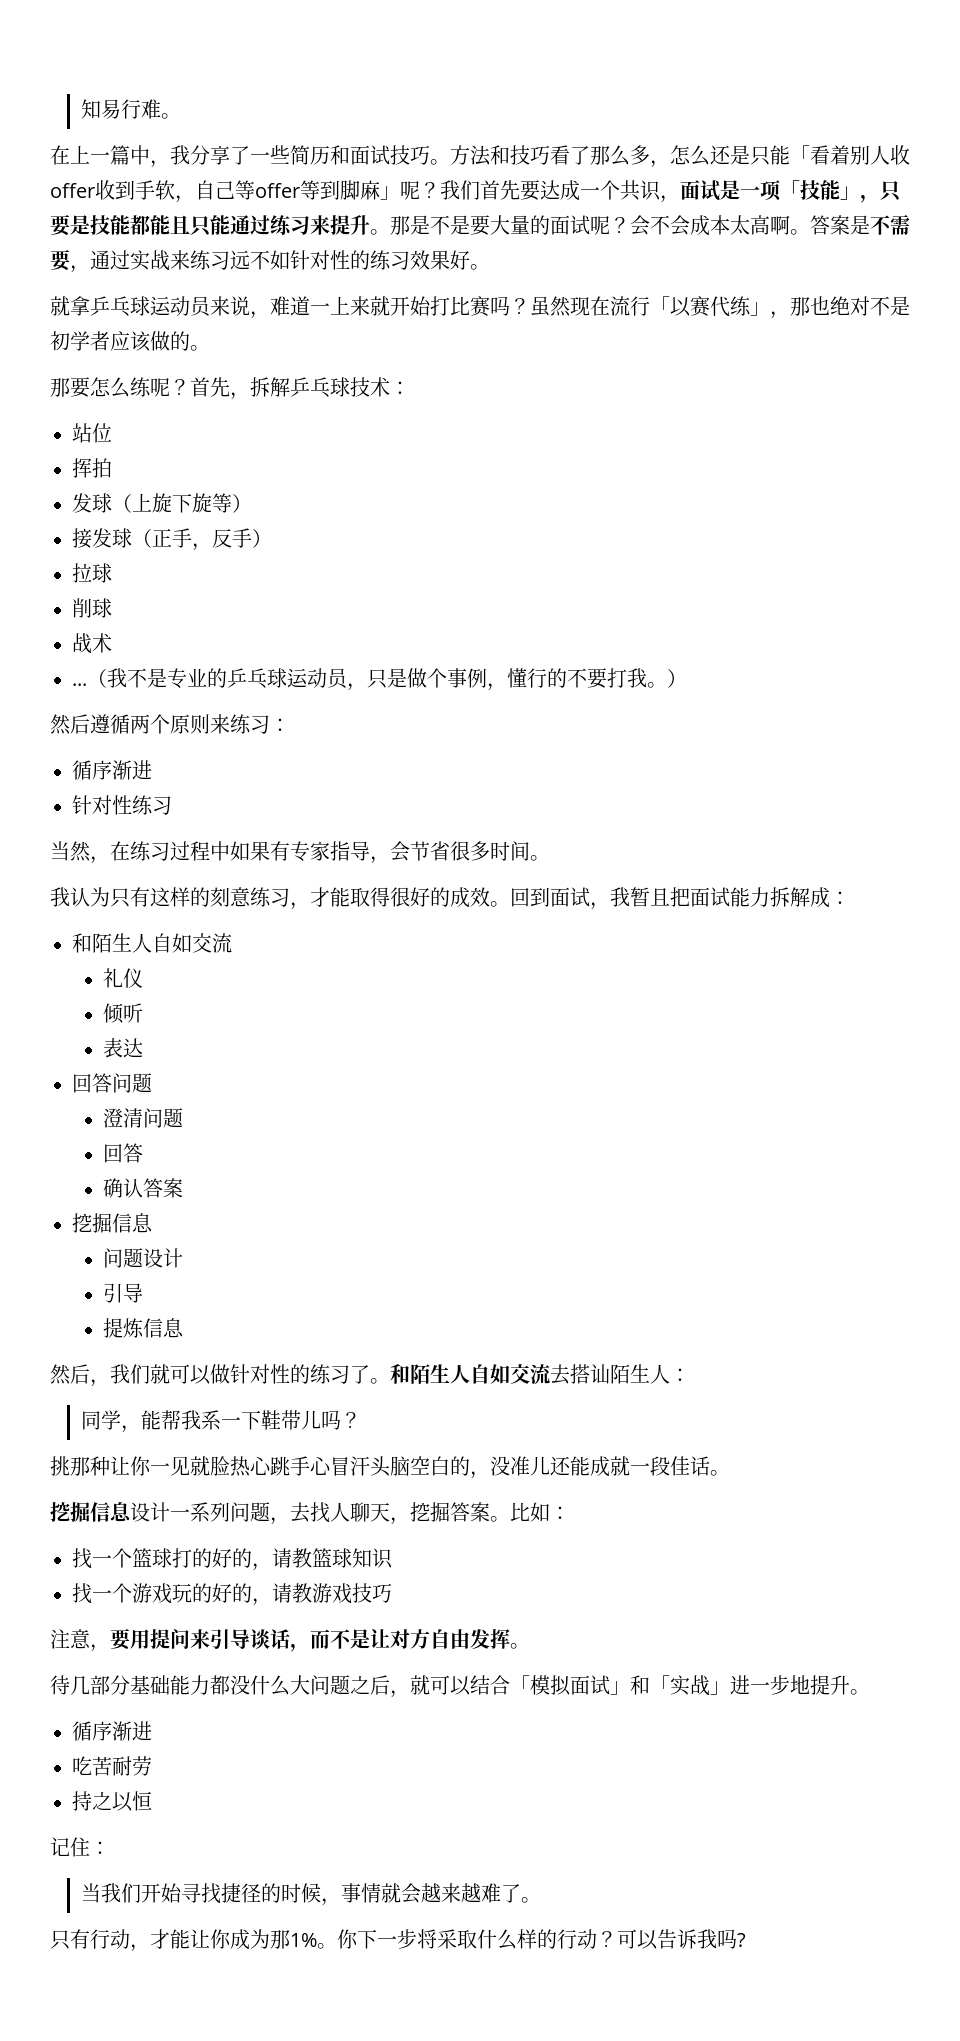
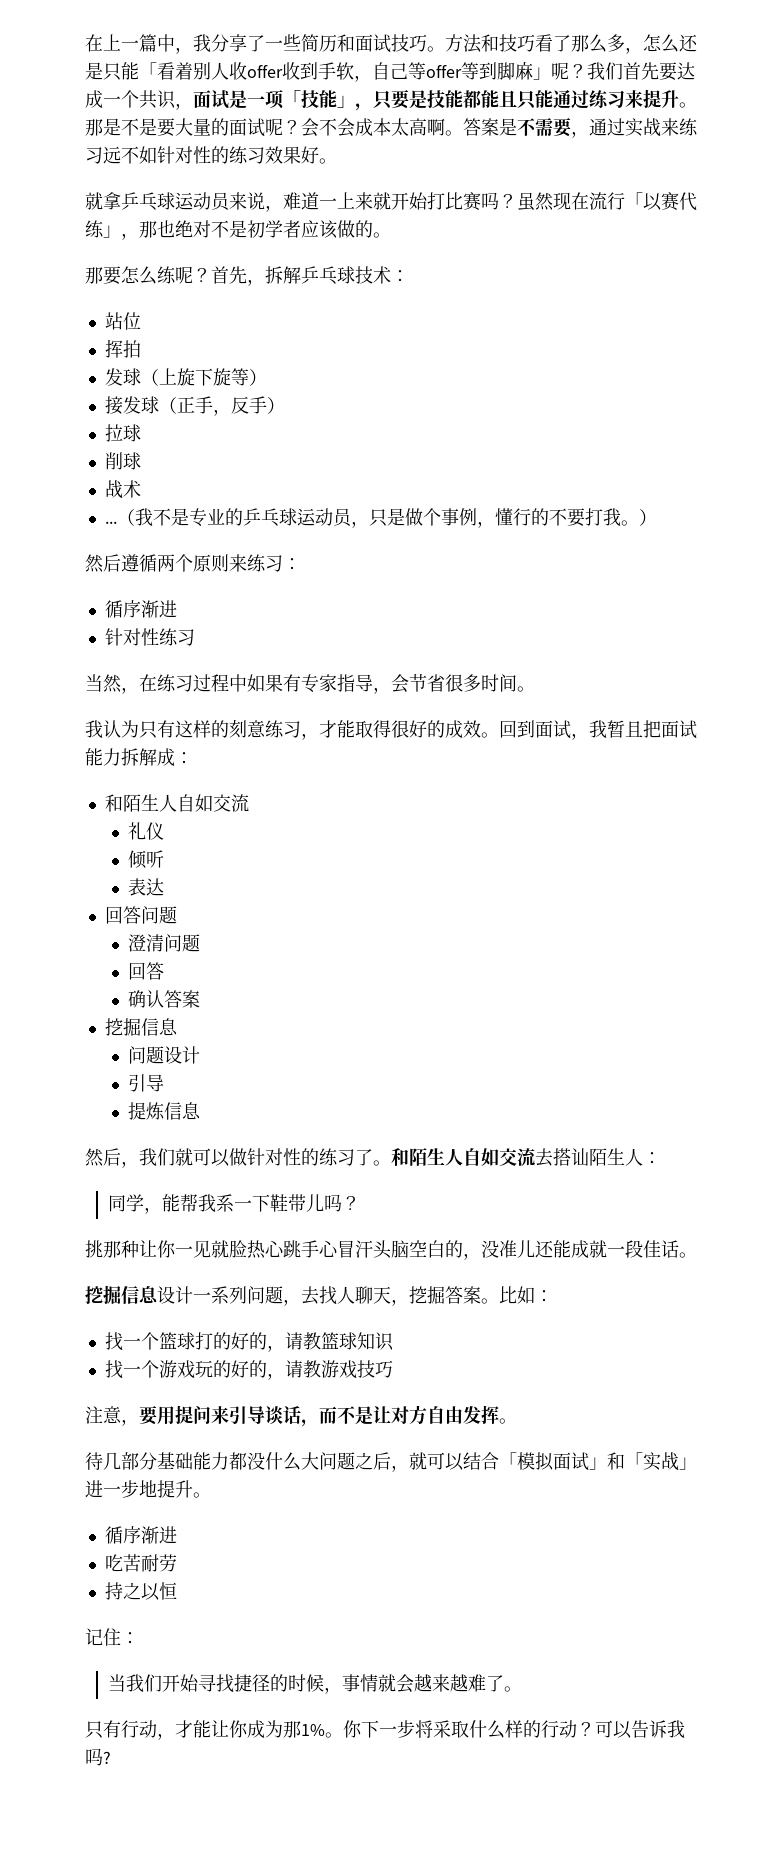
- 知易行难。

